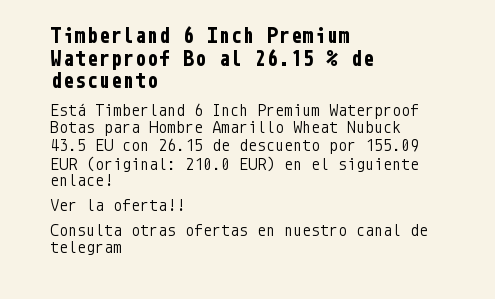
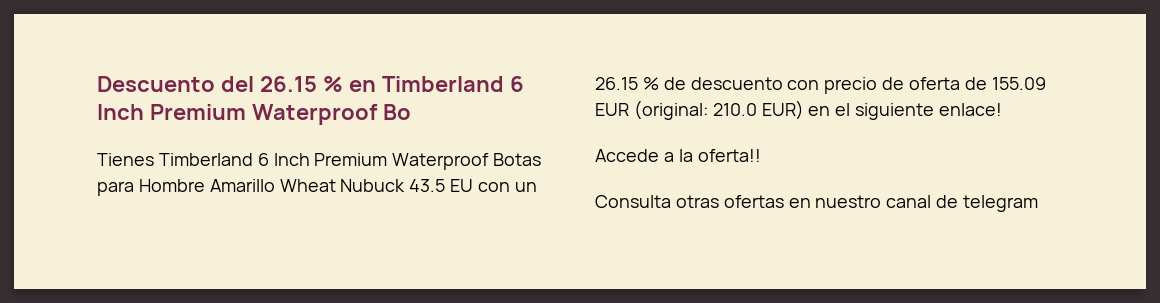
- Timberland 6 Inch Premium Waterproof Bo al 26.15 % de descuento
- Está Timberland 6 Inch Premium Waterproof Botas para Hombre Amarillo Wheat Nubuck 43.5 EU con 26.15 de descuento por 155.09 EUR (original: 210.0 EUR) en el siguiente enlace!
+ Descuento del 26.15 % en Timberland 6 Inch Premium Waterproof Bo
+ Tienes Timberland 6 Inch Premium Waterproof Botas para Hombre Amarillo Wheat Nubuck 43.5 EU con un 26.15 % de descuento con precio de oferta de 155.09 EUR (original: 210.0 EUR) en el siguiente enlace!
- Ver la oferta!!
+ Accede a la oferta!!

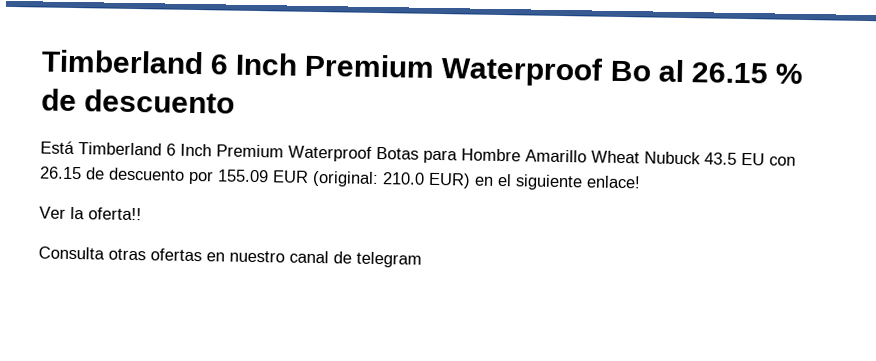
- Descuento del 26.15 % en Timberland 6 Inch Premium Waterproof Bo
- Tienes Timberland 6 Inch Premium Waterproof Botas para Hombre Amarillo Wheat Nubuck 43.5 EU con un 26.15 % de descuento con precio de oferta de 155.09 EUR (original: 210.0 EUR) en el siguiente enlace!
+ Timberland 6 Inch Premium Waterproof Bo al 26.15 % de descuento
+ Está Timberland 6 Inch Premium Waterproof Botas para Hombre Amarillo Wheat Nubuck 43.5 EU con 26.15 de descuento por 155.09 EUR (original: 210.0 EUR) en el siguiente enlace!
- Accede a la oferta!!
+ Ver la oferta!!

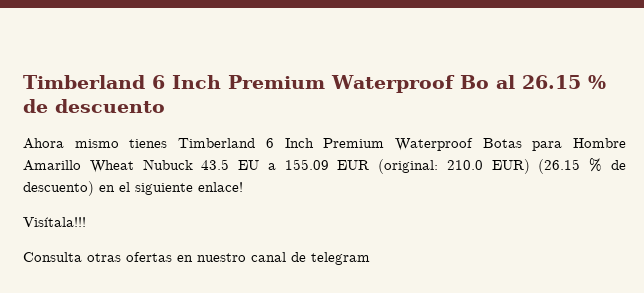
- Está Timberland 6 Inch Premium Waterproof Botas para Hombre Amarillo Wheat Nubuck 43.5 EU con 26.15 de descuento por 155.09 EUR (original: 210.0 EUR) en el siguiente enlace!
+ Ahora mismo tienes Timberland 6 Inch Premium Waterproof Botas para Hombre Amarillo Wheat Nubuck 43.5 EU a 155.09 EUR (original: 210.0 EUR) (26.15 % de descuento) en el siguiente enlace!
- Ver la oferta!!
+ Visítala!!!

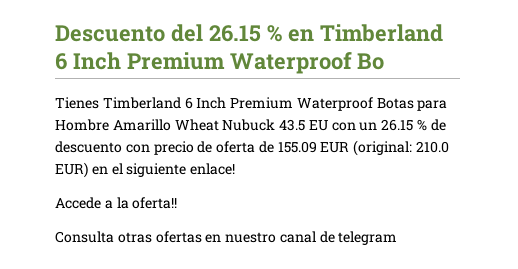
- Timberland 6 Inch Premium Waterproof Bo al 26.15 % de descuento
- Ahora mismo tienes Timberland 6 Inch Premium Waterproof Botas para Hombre Amarillo Wheat Nubuck 43.5 EU a 155.09 EUR (original: 210.0 EUR) (26.15 % de descuento) en el siguiente enlace!
+ Descuento del 26.15 % en Timberland 6 Inch Premium Waterproof Bo
+ Tienes Timberland 6 Inch Premium Waterproof Botas para Hombre Amarillo Wheat Nubuck 43.5 EU con un 26.15 % de descuento con precio de oferta de 155.09 EUR (original: 210.0 EUR) en el siguiente enlace!
- Visítala!!!
+ Accede a la oferta!!

